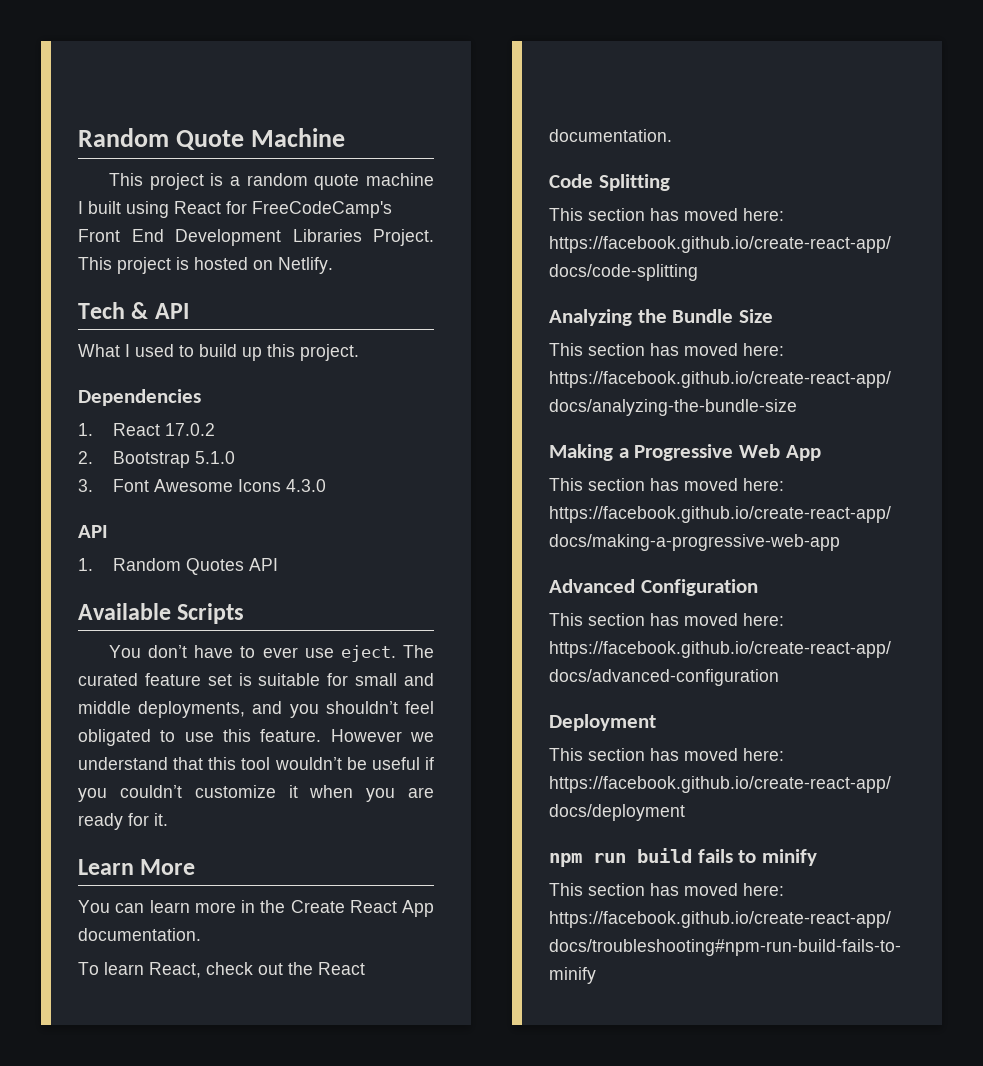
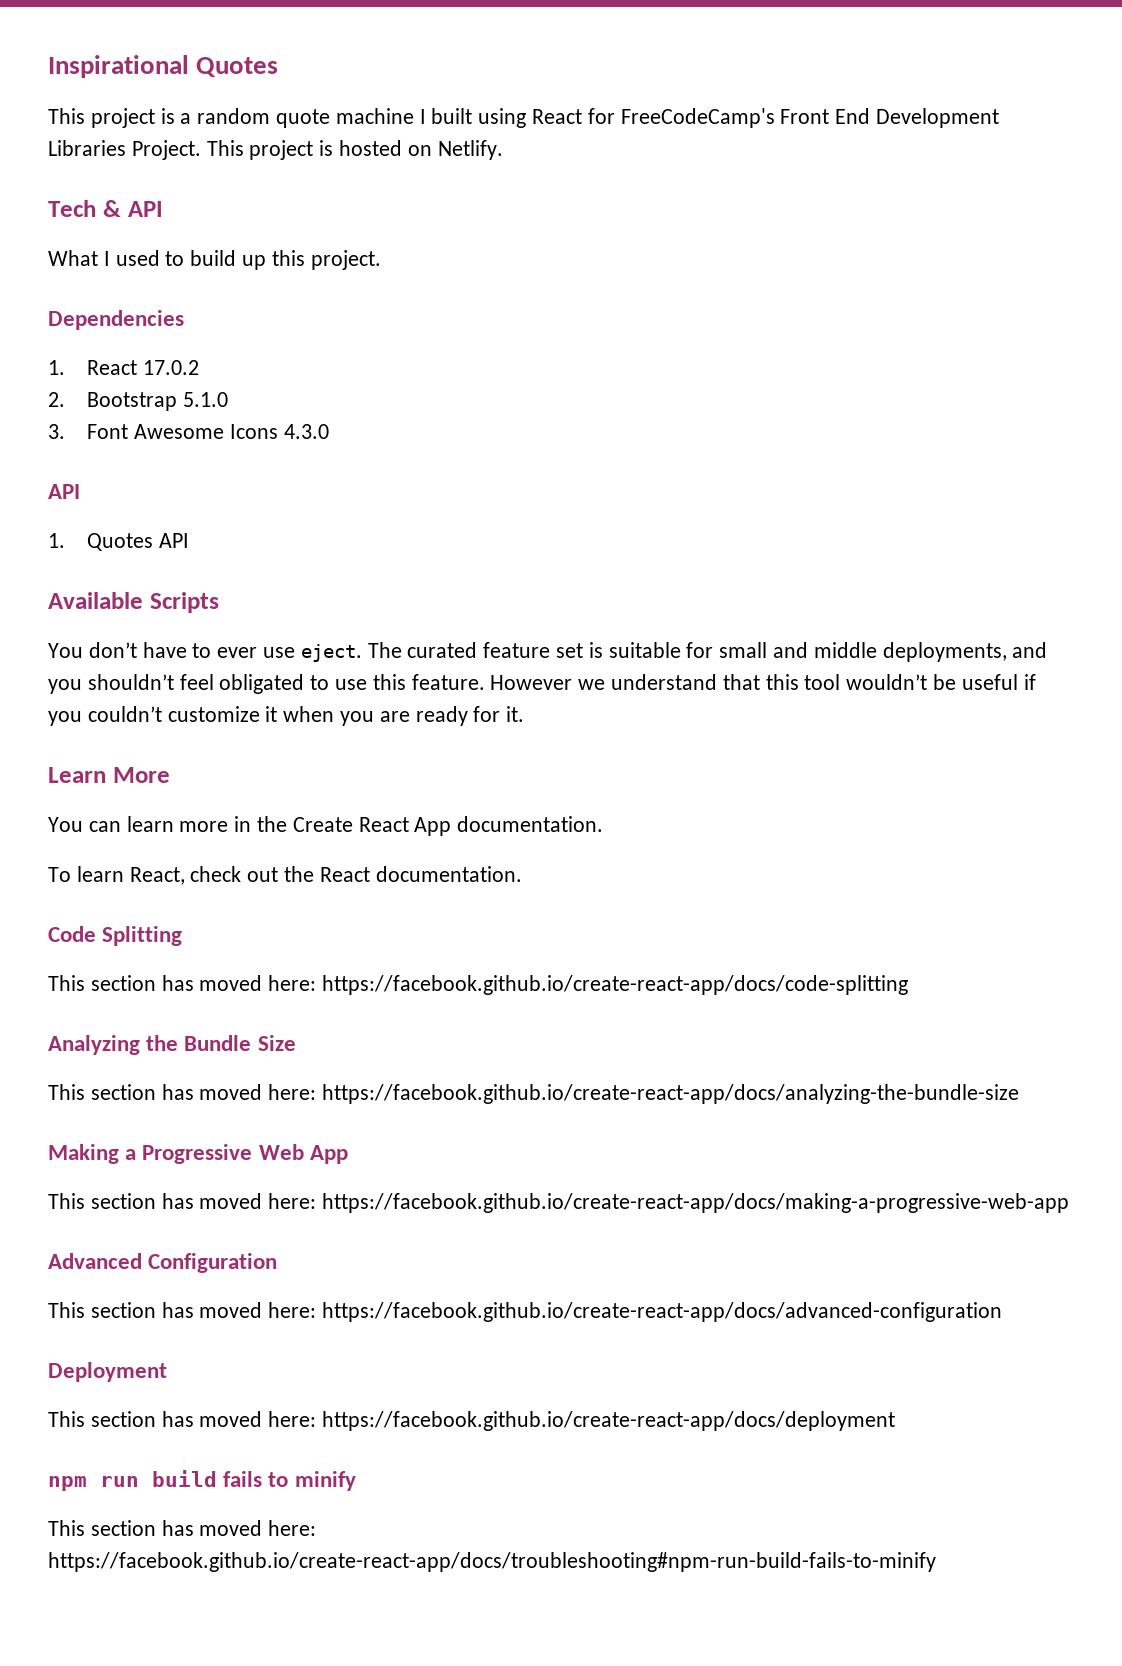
- Random Quote Machine
+ Inspirational Quotes
- 1. Random Quotes API
+ 1. Quotes API

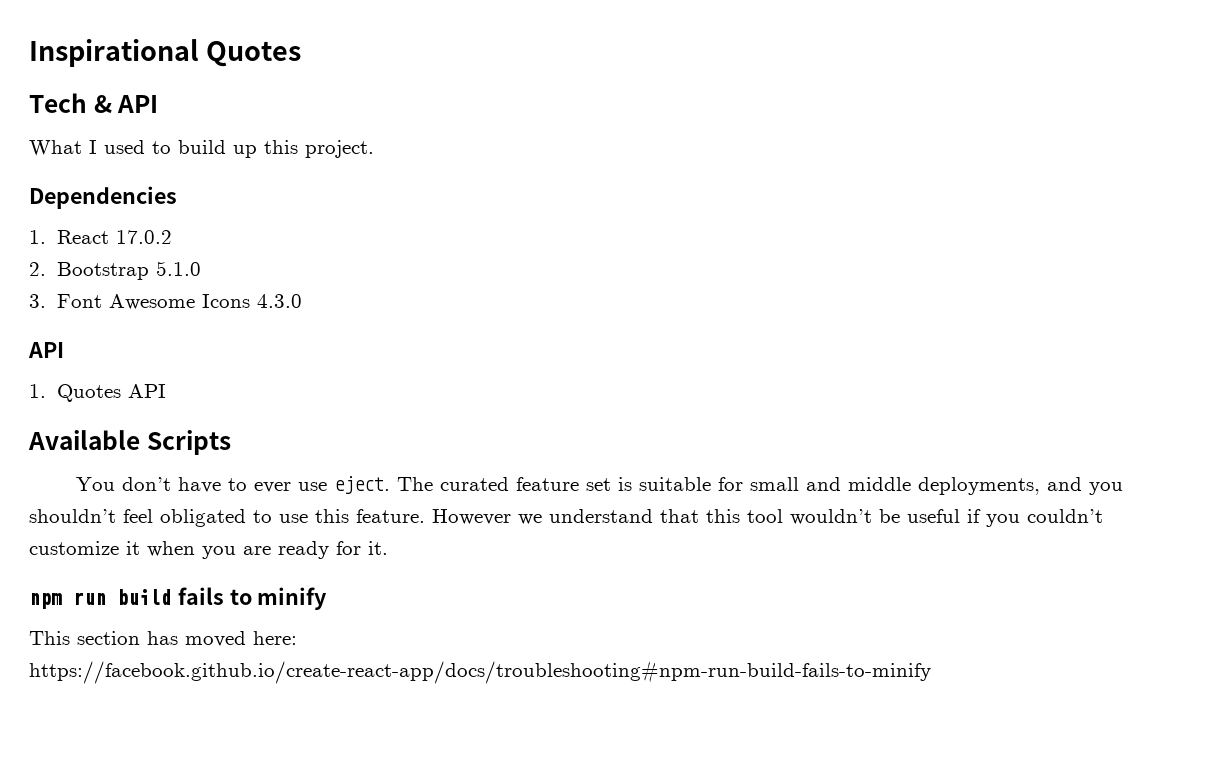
- This project is a random quote machine I built using React for FreeCodeCamp's Front End Development Libraries Project. This project is hosted on Netlify.
- Learn More
- You can learn more in the Create React App documentation.
- To learn React, check out the React documentation.
- Code Splitting
- This section has moved here: https://facebook.github.io/create-react-app/docs/code-splitting
- Analyzing the Bundle Size
- This section has moved here: https://facebook.github.io/create-react-app/docs/analyzing-the-bundle-size
- Making a Progressive Web App
- This section has moved here: https://facebook.github.io/create-react-app/docs/making-a-progressive-web-app
- Advanced Configuration
- This section has moved here: https://facebook.github.io/create-react-app/docs/advanced-configuration
- Deployment
- This section has moved here: https://facebook.github.io/create-react-app/docs/deployment

